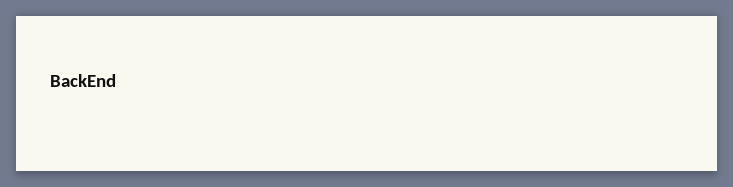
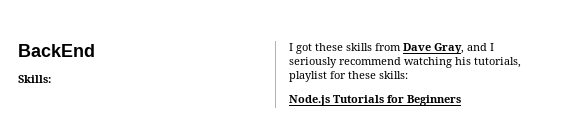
+ Skills:
+ I got these skills from Dave Gray, and I seriously recommend watching his tutorials, playlist for these skills:
+ Node.js Tutorials for Beginners

